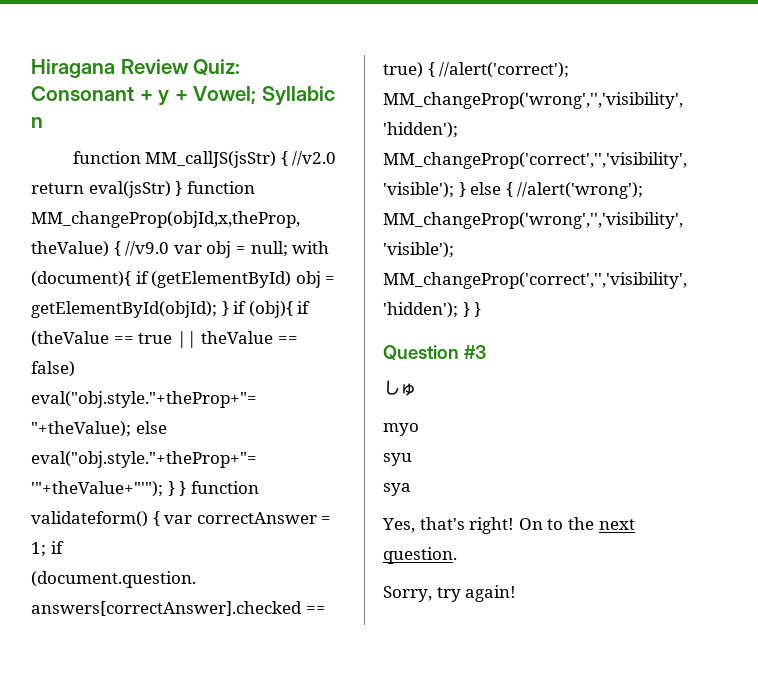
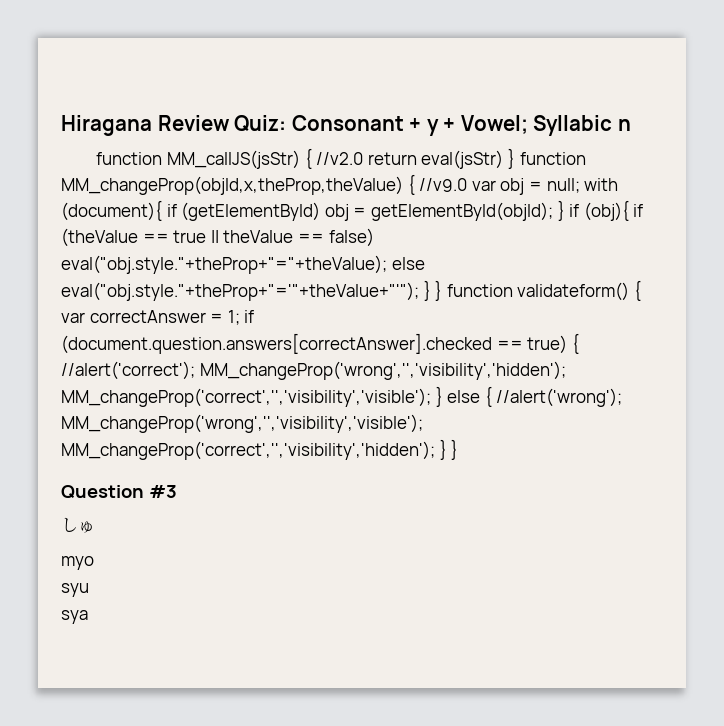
- Yes, that's right! On to the next question.
- Sorry, try again!

